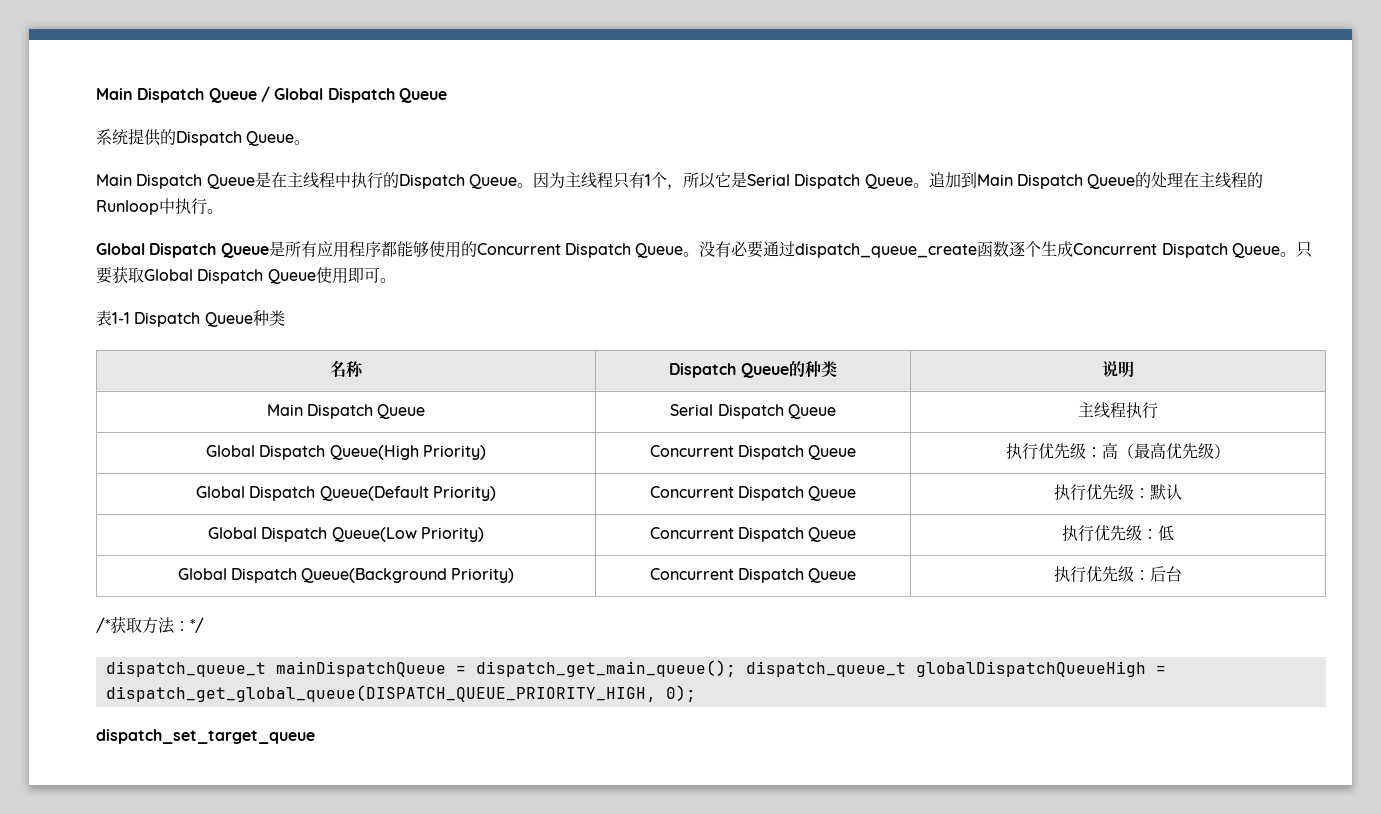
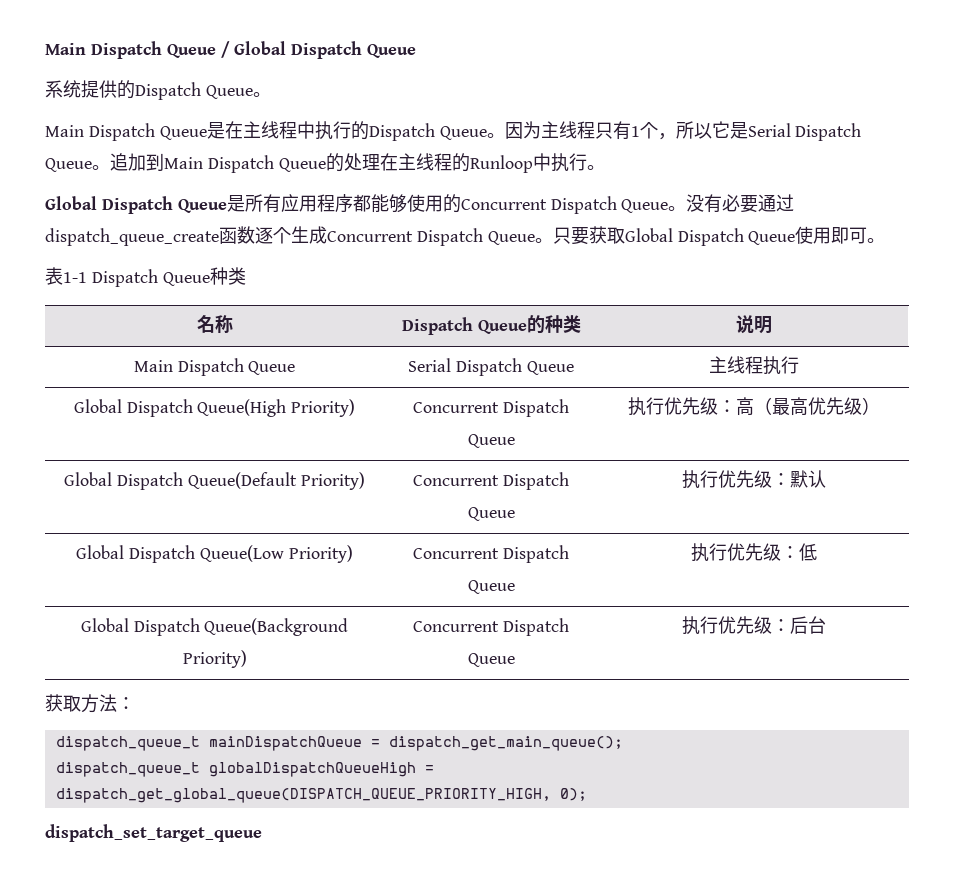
- /*获取方法：*/
+ 获取方法：
- dispatch_queue_t mainDispatchQueue = dispatch_get_main_queue(); dispatch_queue_t globalDispatchQueueHigh = dispatch_get_global_queue(DISPATCH_QUEUE_PRIORITY_HIGH, 0);
+ dispatch_queue_t mainDispatchQueue = dispatch_get_main_queue();
+ dispatch_queue_t globalDispatchQueueHigh = dispatch_get_global_queue(DISPATCH_QUEUE_PRIORITY_HIGH, 0);

